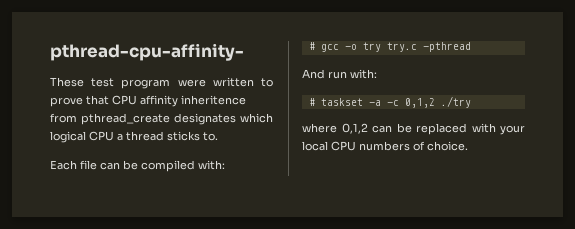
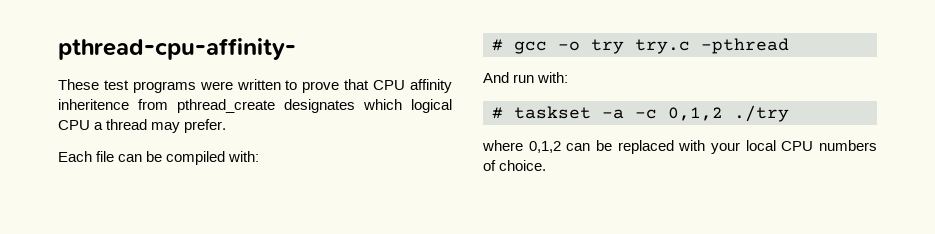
- These test program were written to prove that CPU affinity inheritence from pthread_create designates which logical CPU a thread sticks to.
+ These test programs were written to prove that CPU affinity inheritence from pthread_create designates which logical CPU a thread may prefer.

